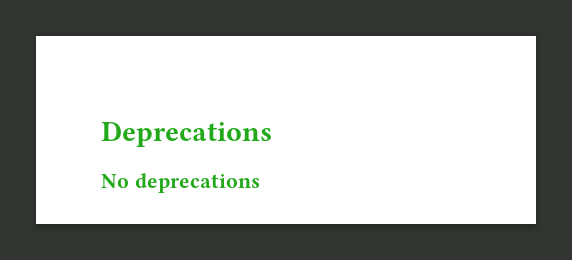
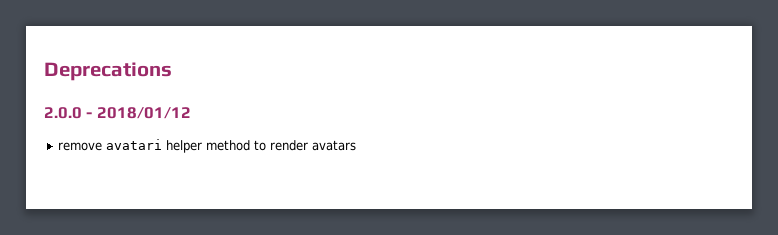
- No deprecations
+ 2.0.0 - 2018/01/12
+ remove avatari helper method to render avatars

